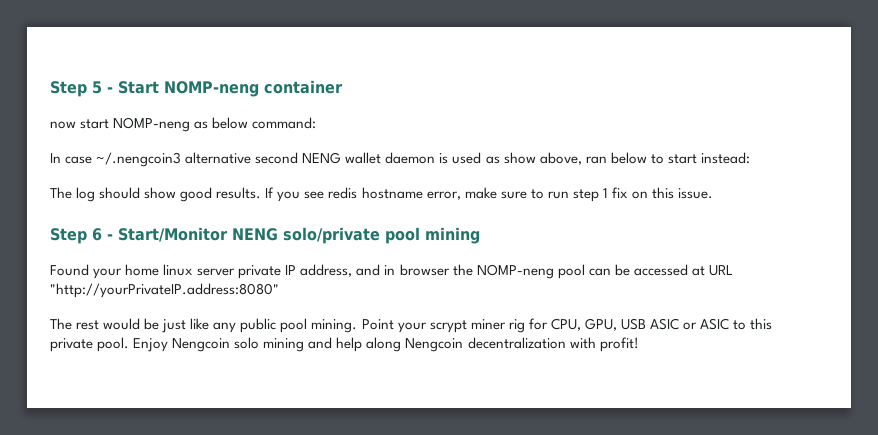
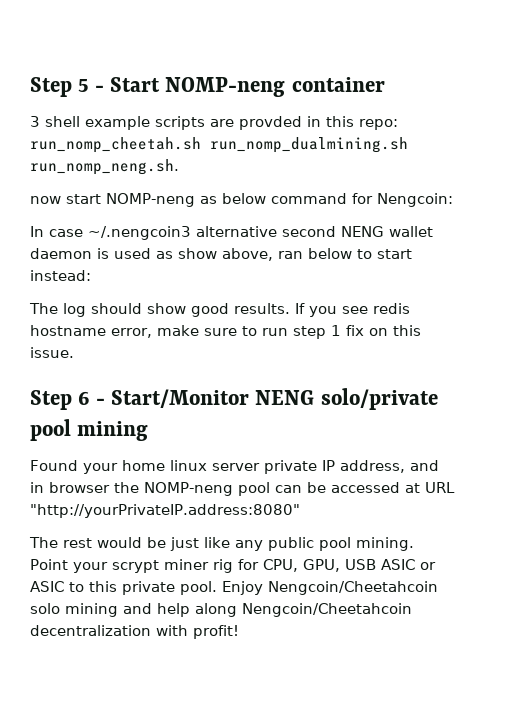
+ 3 shell example scripts are provded in this repo: run_nomp_cheetah.sh run_nomp_dualmining.sh run_nomp_neng.sh.
- now start NOMP-neng as below command:
+ now start NOMP-neng as below command for Nengcoin:
- Enjoy Nengcoin solo mining and help along Nengcoin decentralization with profit!
+ Enjoy Nengcoin/Cheetahcoin solo mining and help along Nengcoin/Cheetahcoin decentralization with profit!

